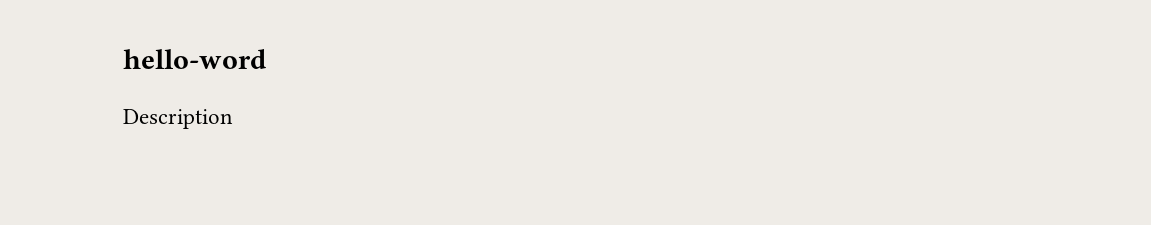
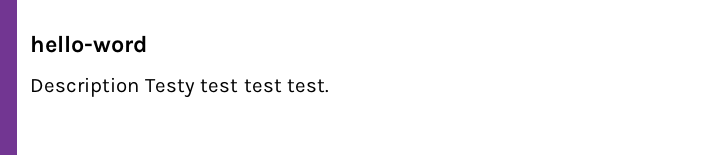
- Description
+ Description Testy test test test.

